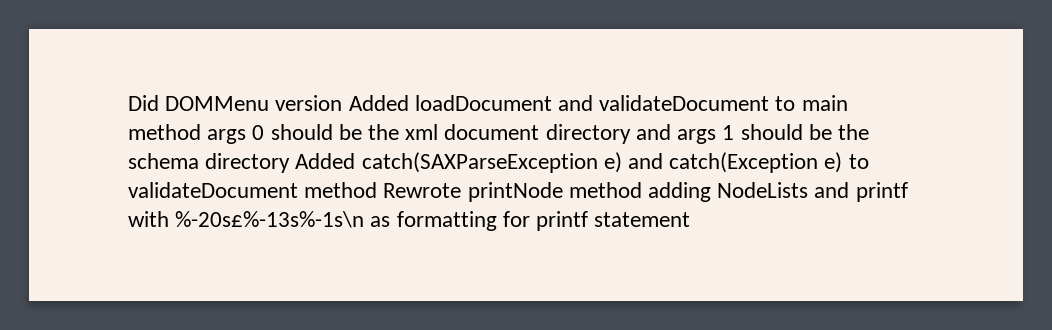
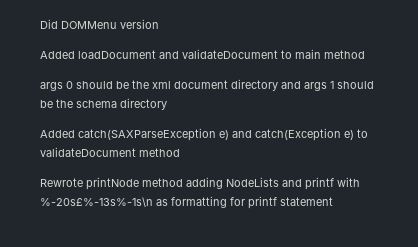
- Did DOMMenu version Added loadDocument and validateDocument to main method args 0 should be the xml document directory and args 1 should be the schema directory Added catch(SAXParseException e) and catch(Exception e) to validateDocument method Rewrote printNode method adding NodeLists and printf with %-20s£%-13s%-1s\n as formatting for printf statement
+ Did DOMMenu version
+ Added loadDocument and validateDocument to main method
+ args 0 should be the xml document directory and args 1 should be the schema directory
+ Added catch(SAXParseException e) and catch(Exception e) to validateDocument method
+ Rewrote printNode method adding NodeLists and printf with %-20s£%-13s%-1s\n as formatting for printf statement

